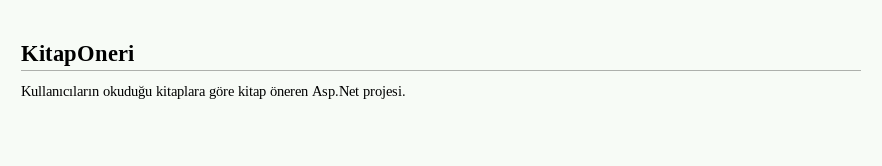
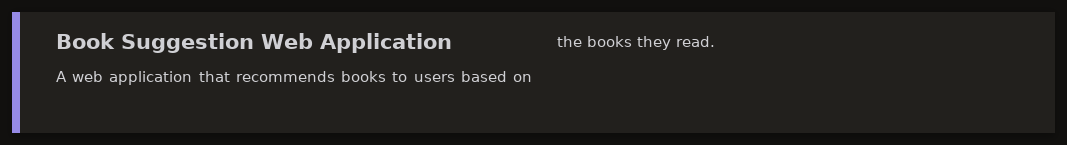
- KitapOneri
- Kullanıcıların okuduğu kitaplara göre kitap öneren Asp.Net projesi.
+ Book Suggestion Web Application
+ A web application that recommends books to users based on the books they read.

